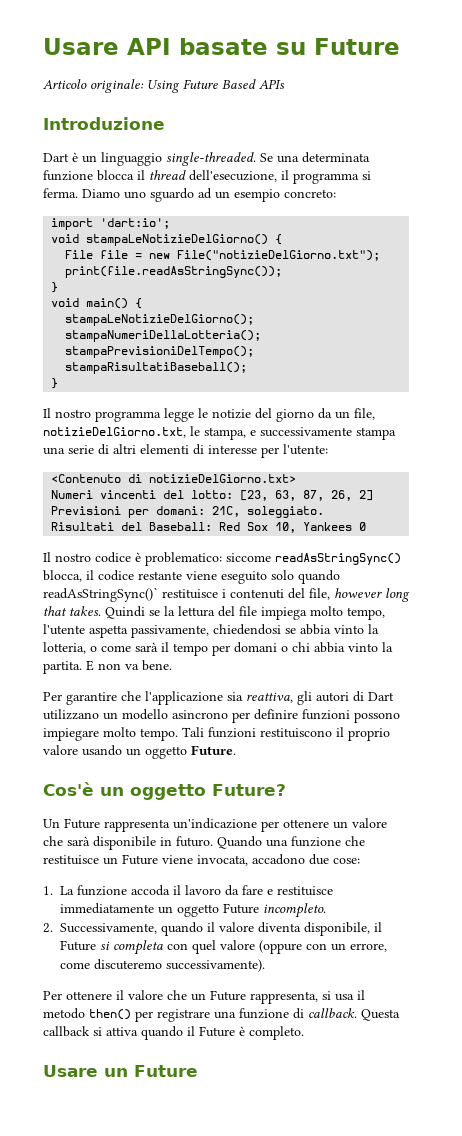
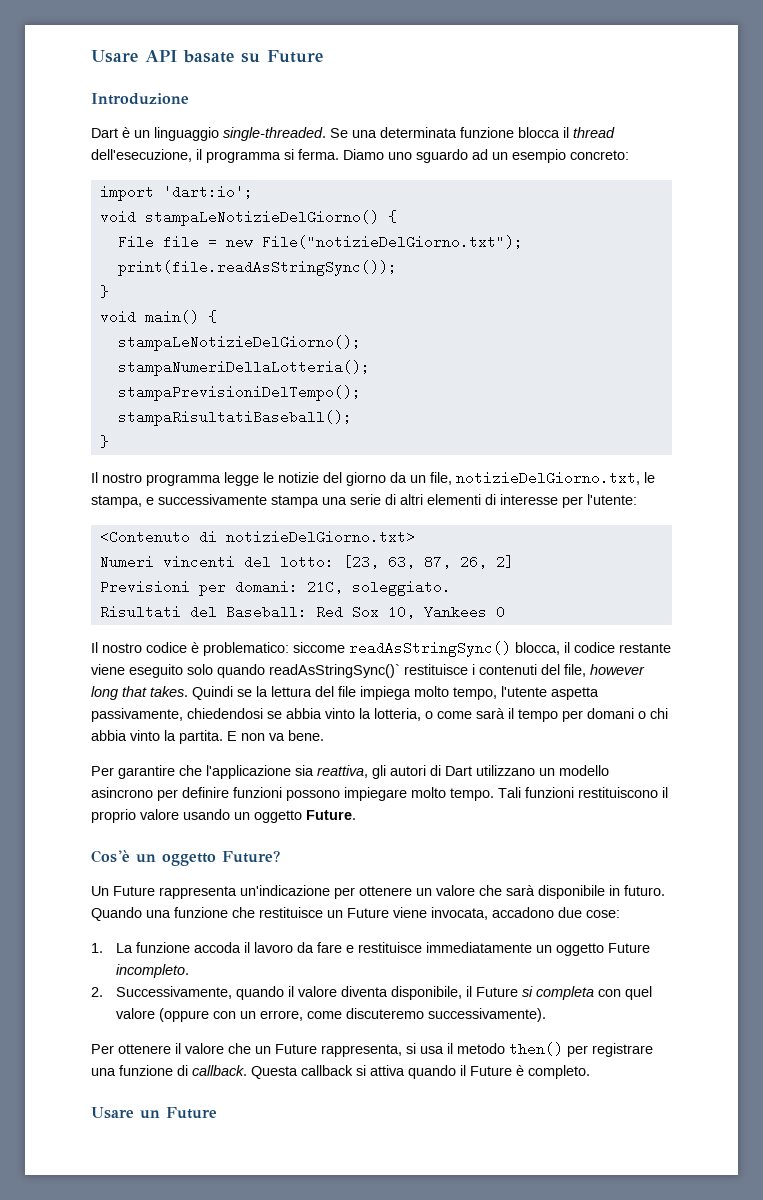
- Articolo originale: Using Future Based APIs

